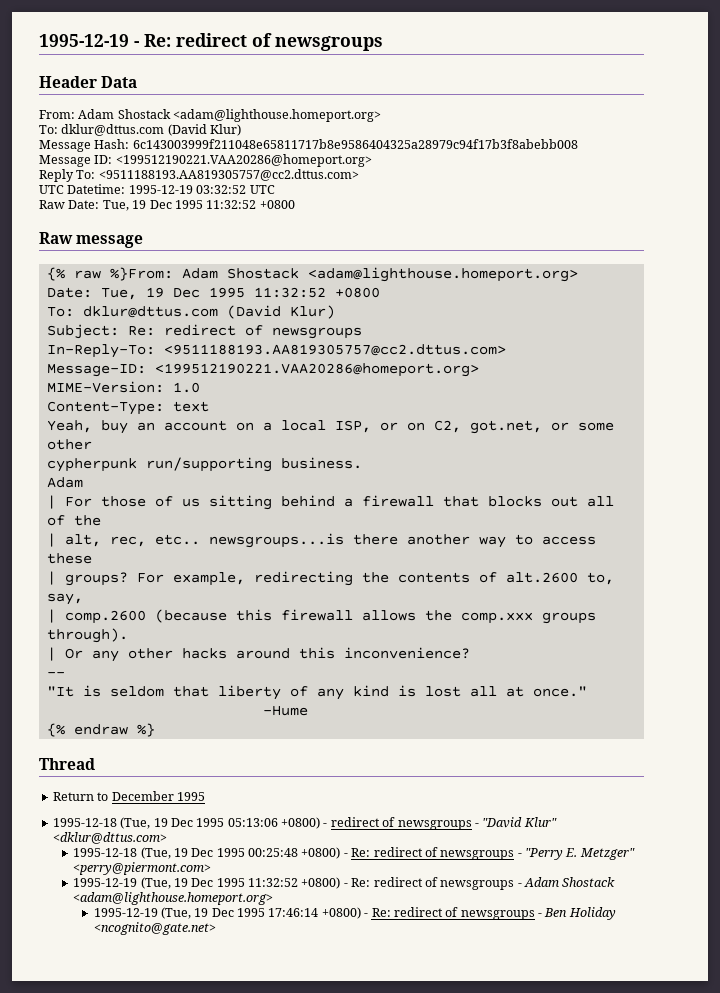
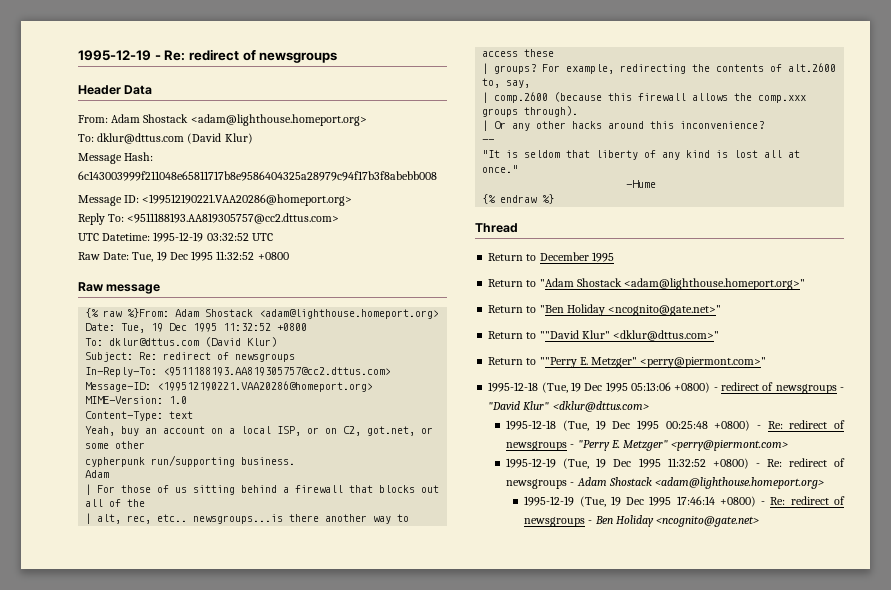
+ Return to "Adam Shostack <adam@lighthouse.homeport.org>"
+ Return to "Ben Holiday <ncognito@gate.net>"
+ Return to ""David Klur" <dklur@dttus.com>"
+ Return to ""Perry E. Metzger" <perry@piermont.com>"

